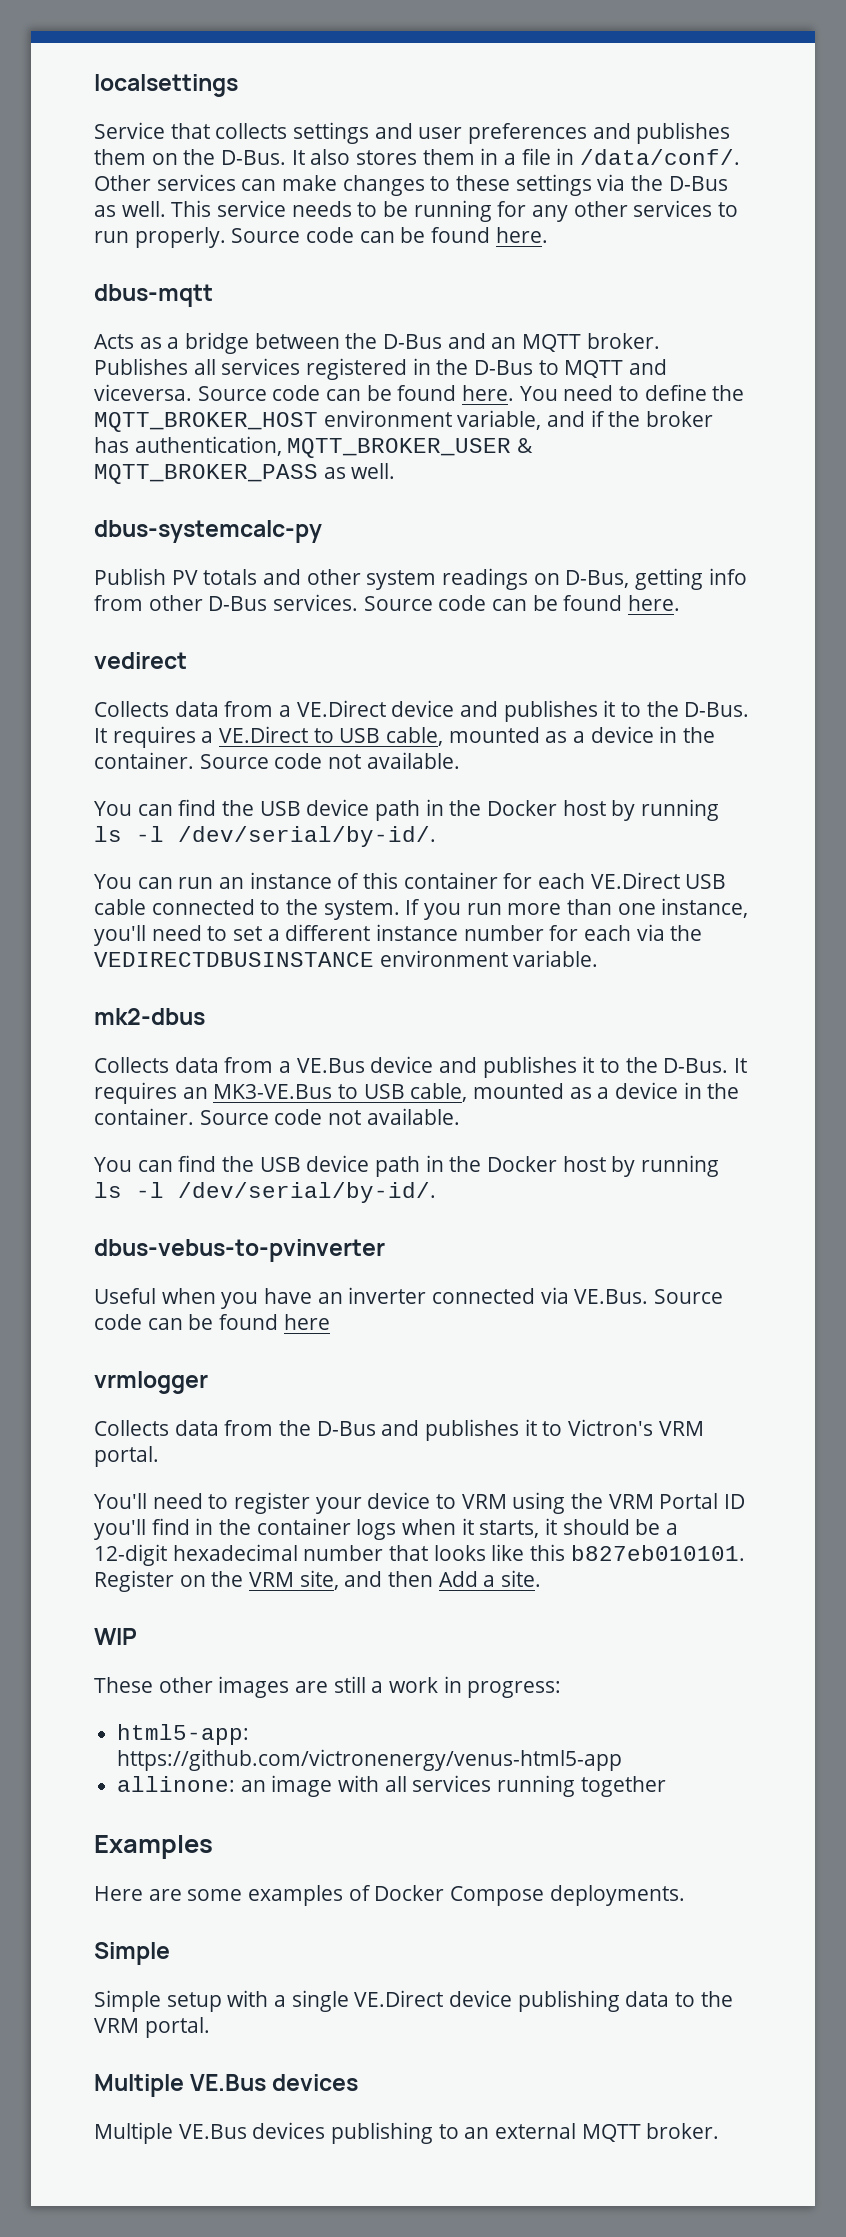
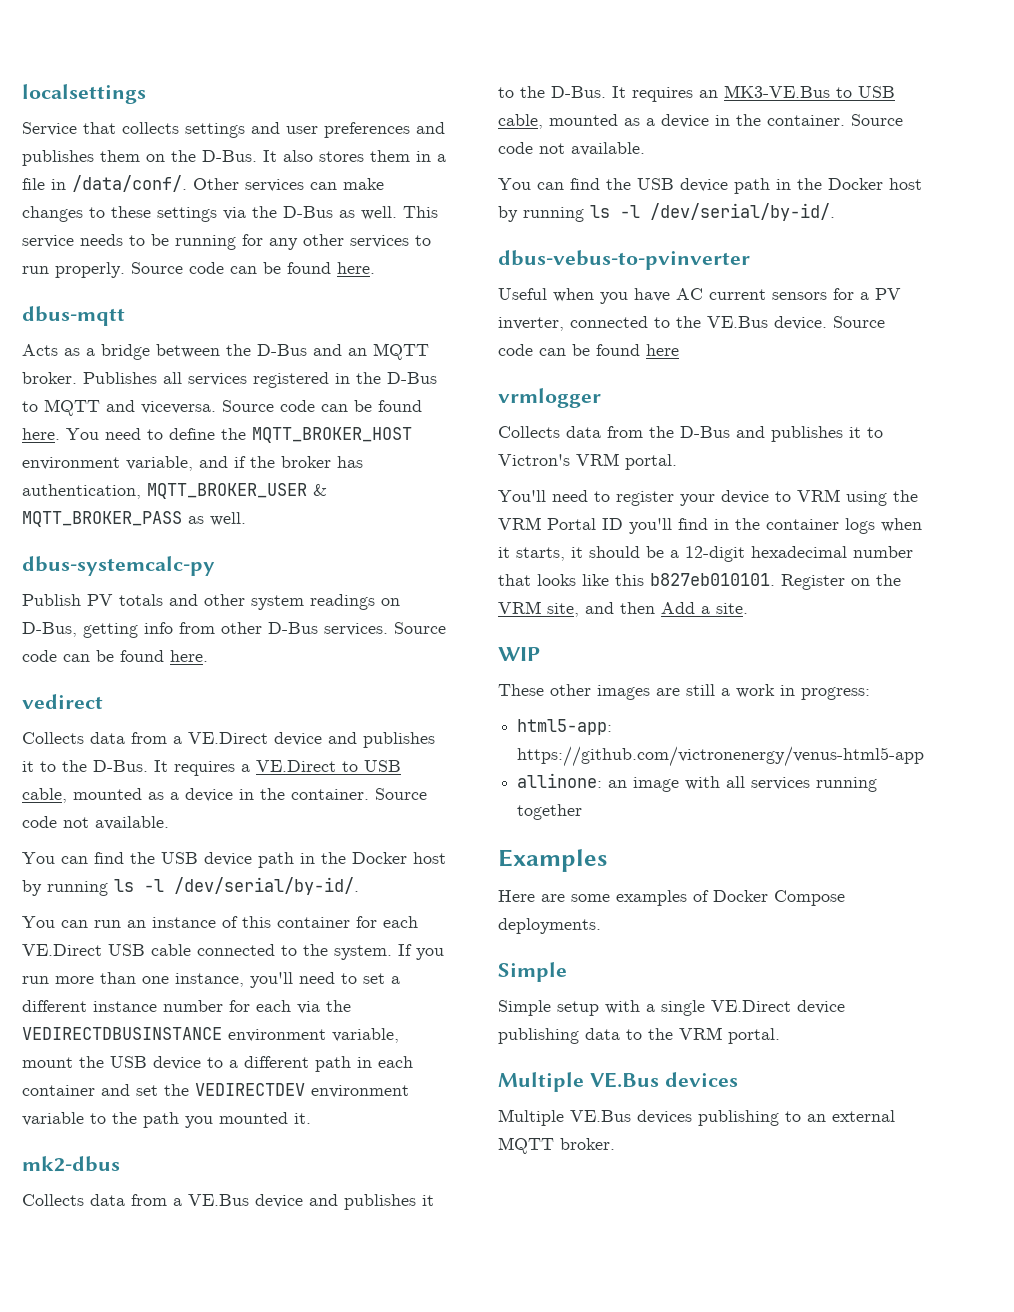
- If you run more than one instance, you'll need to set a different instance number for each via the VEDIRECTDBUSINSTANCE environment variable.
+ If you run more than one instance, you'll need to set a different instance number for each via the VEDIRECTDBUSINSTANCE environment variable, mount the USB device to a different path in each container and set the VEDIRECTDEV environment variable to the path you mounted it.
- Useful when you have an inverter connected via VE.Bus. Source code can be found here
+ Useful when you have AC current sensors for a PV inverter, connected to the VE.Bus device. Source code can be found here

